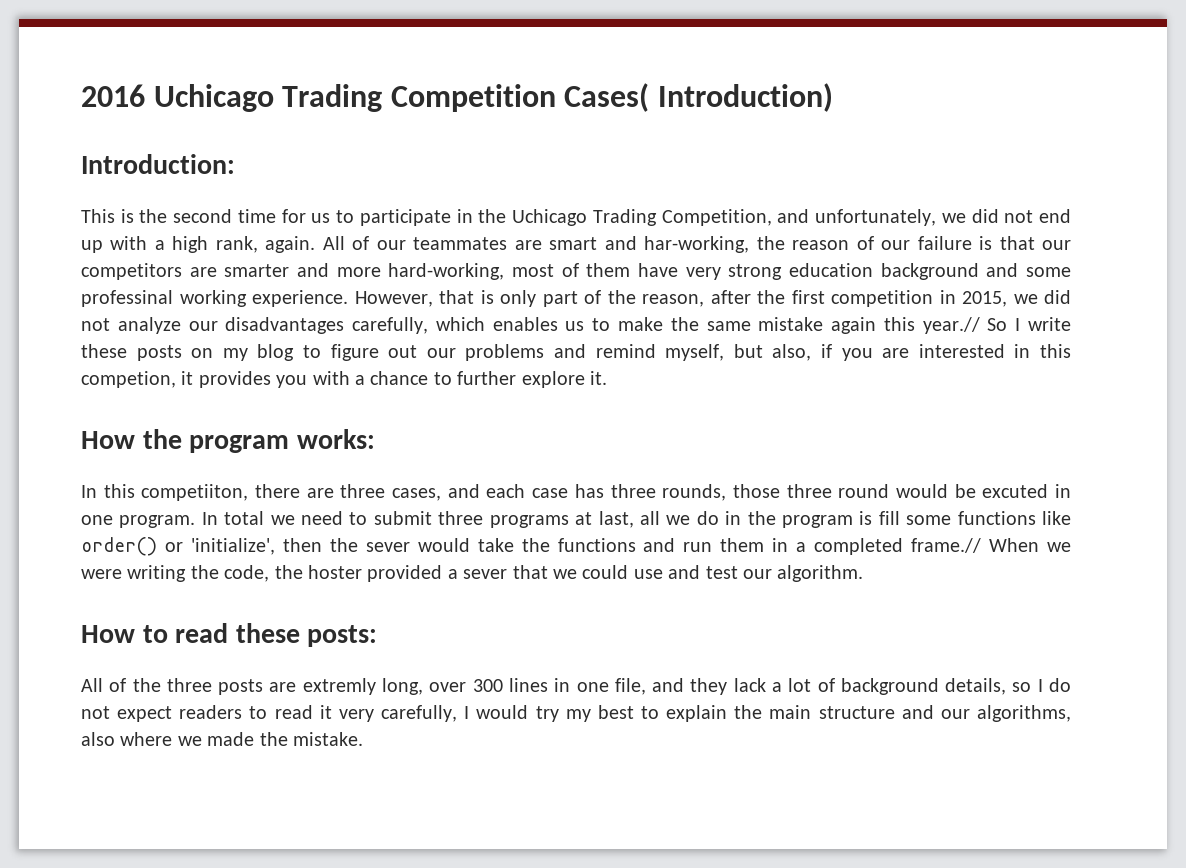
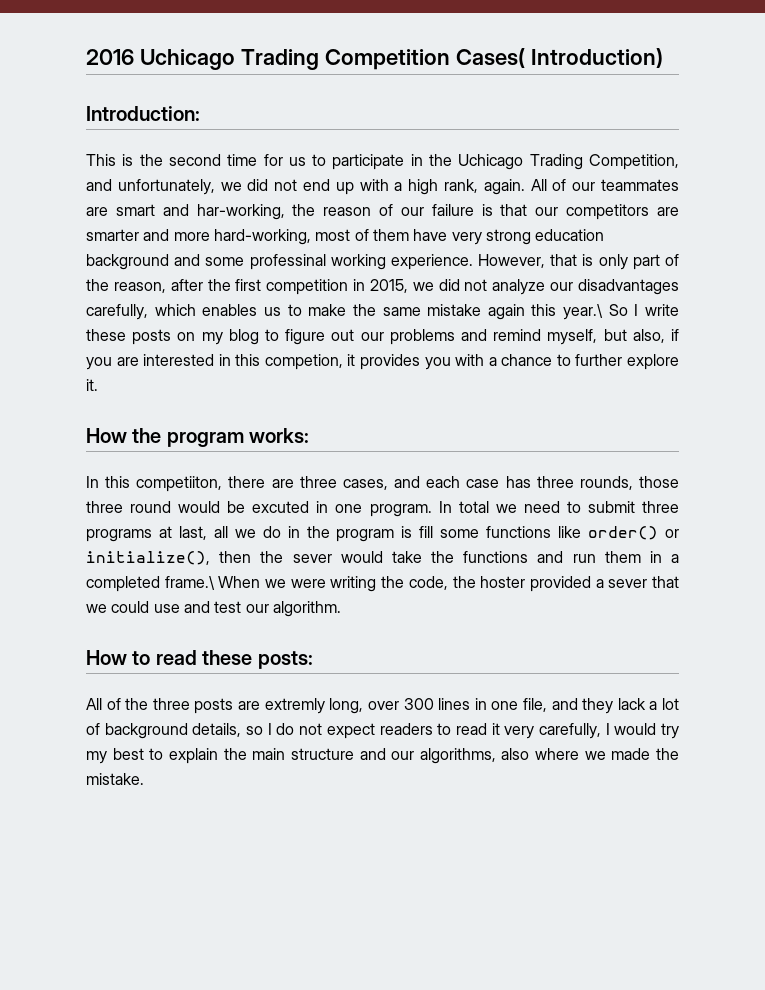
- However, that is only part of the reason, after the first competition in 2015, we did not analyze our disadvantages carefully, which enables us to make the same mistake again this year.// So I write these posts on my blog to figure out our problems and remind myself, but also, if you are interested in this competion, it provides you with a chance to further explore it.
+ However, that is only part of the reason, after the first competition in 2015, we did not analyze our disadvantages carefully, which enables us to make the same mistake again this year.\ So I write these posts on my blog to figure out our problems and remind myself, but also, if you are interested in this competion, it provides you with a chance to further explore it.
- In total we need to submit three programs at last, all we do in the program is fill some functions like order() or 'initialize', then the sever would take the functions and run them in a completed frame.// When we were writing the code, the hoster provided a sever that we could use and test our algorithm.
+ In total we need to submit three programs at last, all we do in the program is fill some functions like order() or initialize(), then the sever would take the functions and run them in a completed frame.\ When we were writing the code, the hoster provided a sever that we could use and test our algorithm.

